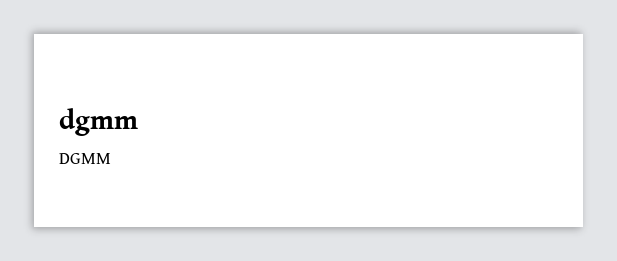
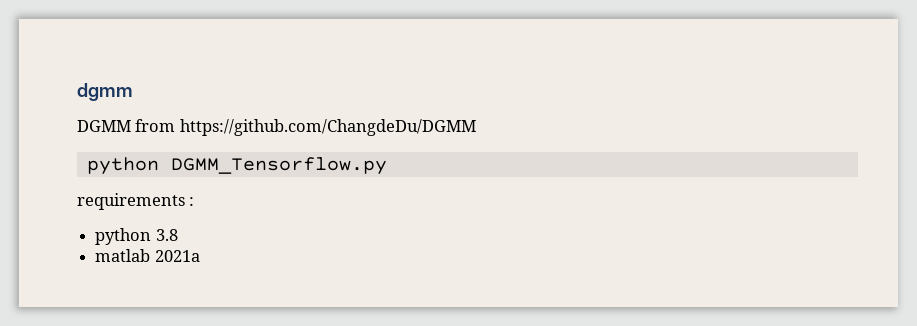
- DGMM
+ DGMM from https://github.com/ChangdeDu/DGMM
+ python DGMM_Tensorflow.py
+ requirements :
+ python 3.8
+ matlab 2021a

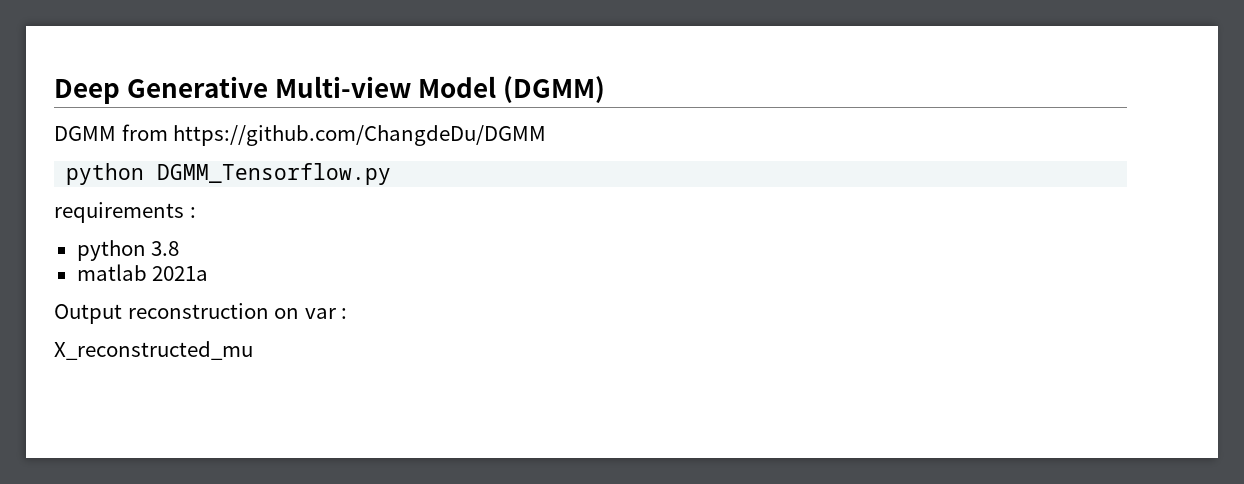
- dgmm
+ Deep Generative Multi-view Model (DGMM)
+ Output reconstruction on var :
+ X_reconstructed_mu

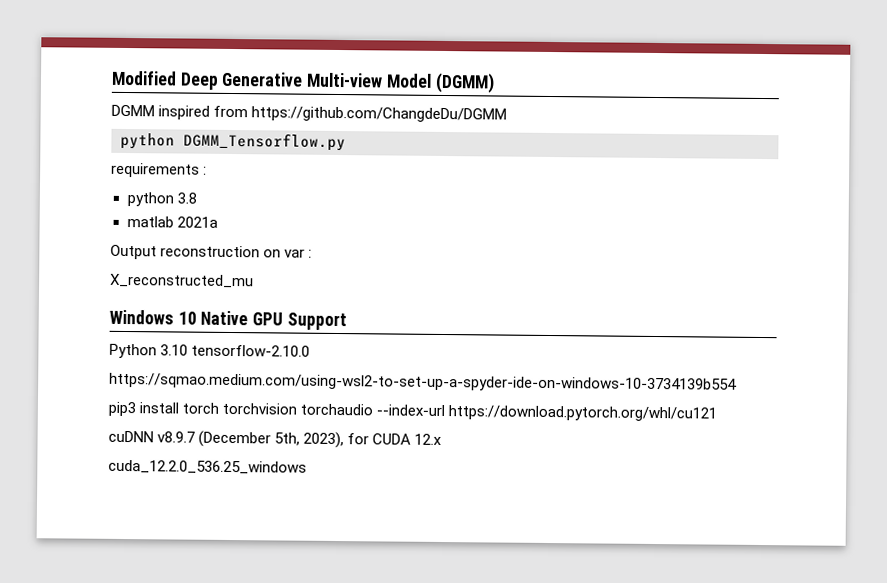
- Deep Generative Multi-view Model (DGMM)
+ Modified Deep Generative Multi-view Model (DGMM)
- DGMM from https://github.com/ChangdeDu/DGMM
+ DGMM inspired from https://github.com/ChangdeDu/DGMM
+ Windows 10 Native GPU Support
+ Python 3.10 tensorflow-2.10.0
+ https://sqmao.medium.com/using-wsl2-to-set-up-a-spyder-ide-on-windows-10-3734139b554
+ pip3 install torch torchvision torchaudio --index-url https://download.pytorch.org/whl/cu121
+ cuDNN v8.9.7 (December 5th, 2023), for CUDA 12.x
+ cuda_12.2.0_536.25_windows

